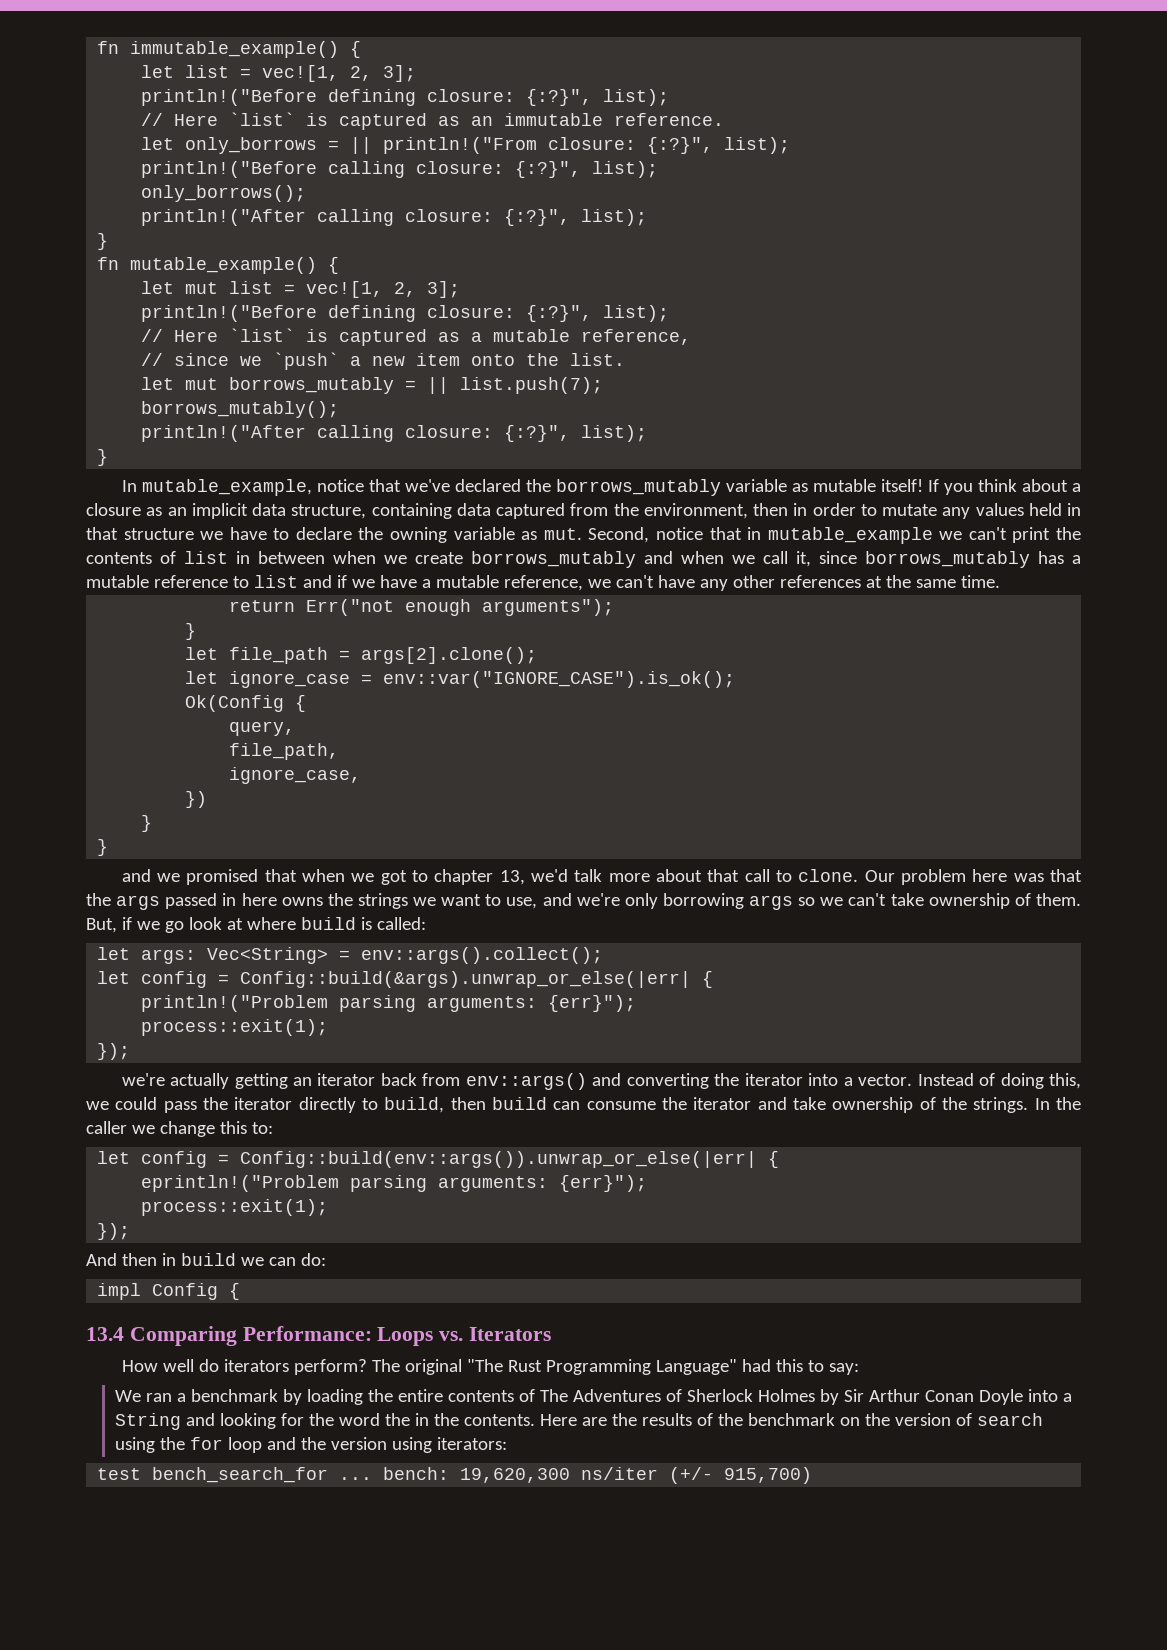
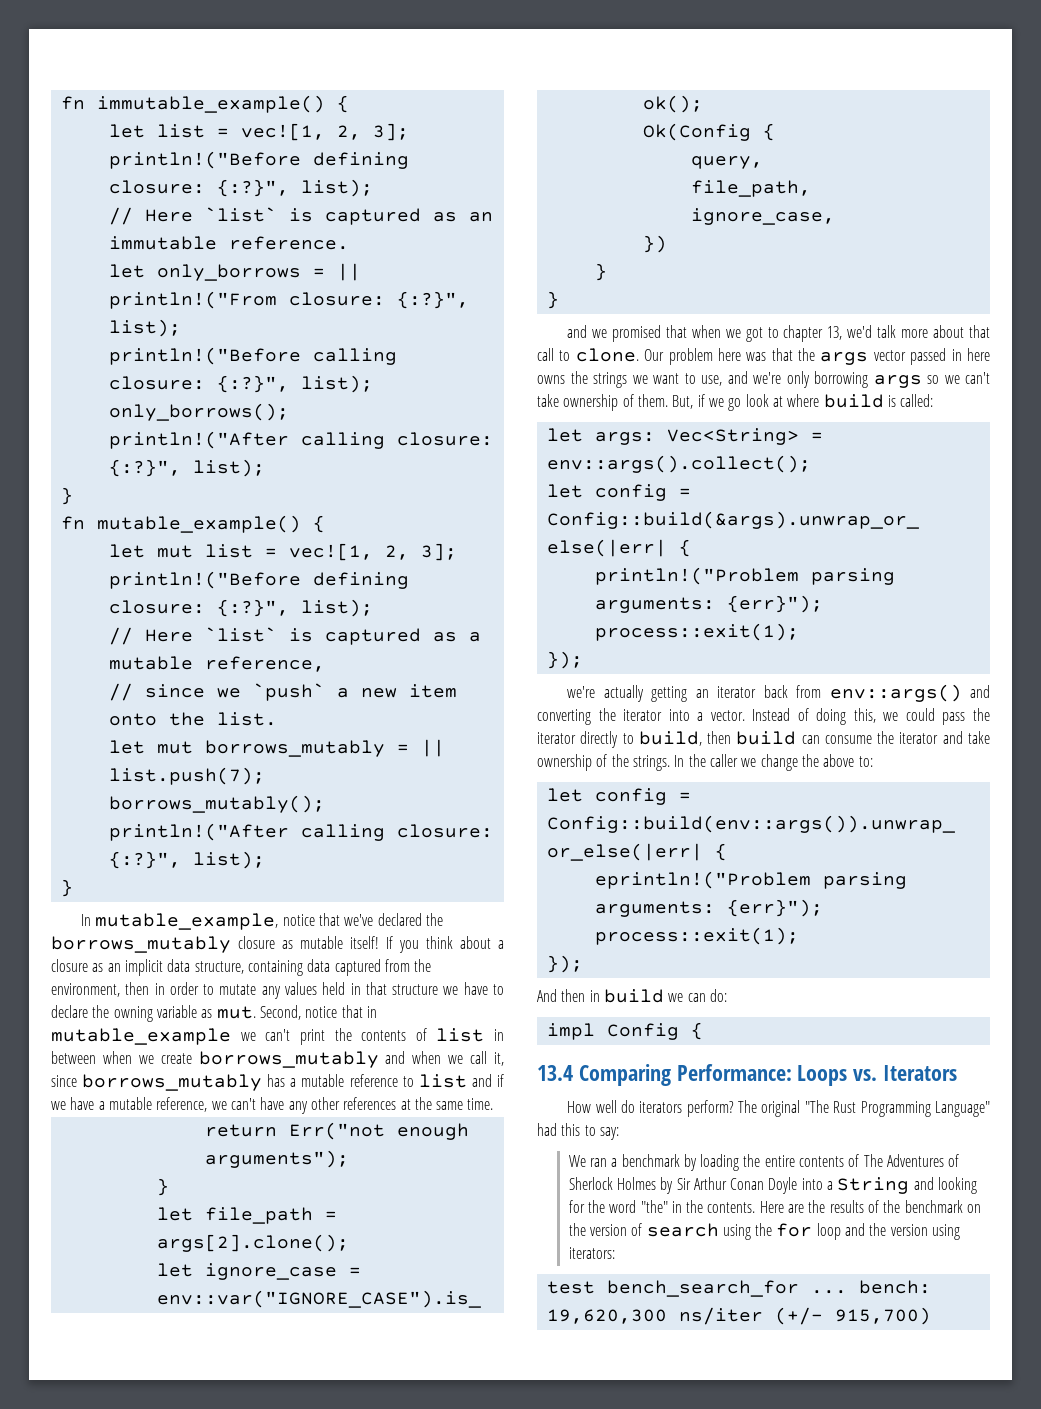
- In mutable_example, notice that we've declared the borrows_mutably variable as mutable itself!
+ In mutable_example, notice that we've declared the borrows_mutably closure as mutable itself!
- Our problem here was that the args passed in here owns the strings we want to use, and we're only borrowing args so we can't take ownership of them.
+ Our problem here was that the args vector passed in here owns the strings we want to use, and we're only borrowing args so we can't take ownership of them.
- In the caller we change this to:
+ In the caller we change the above to:
- We ran a benchmark by loading the entire contents of The Adventures of Sherlock Holmes by Sir Arthur Conan Doyle into a String and looking for the word the in the contents.
+ We ran a benchmark by loading the entire contents of The Adventures of Sherlock Holmes by Sir Arthur Conan Doyle into a String and looking for the word "the" in the contents.

